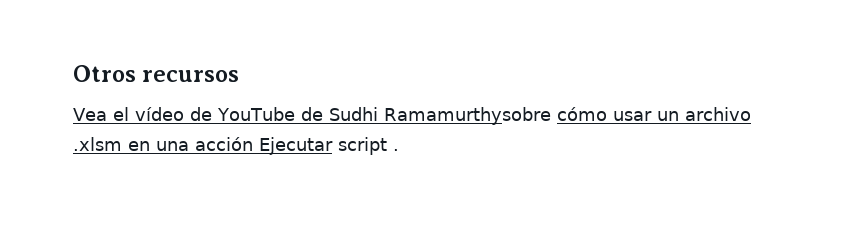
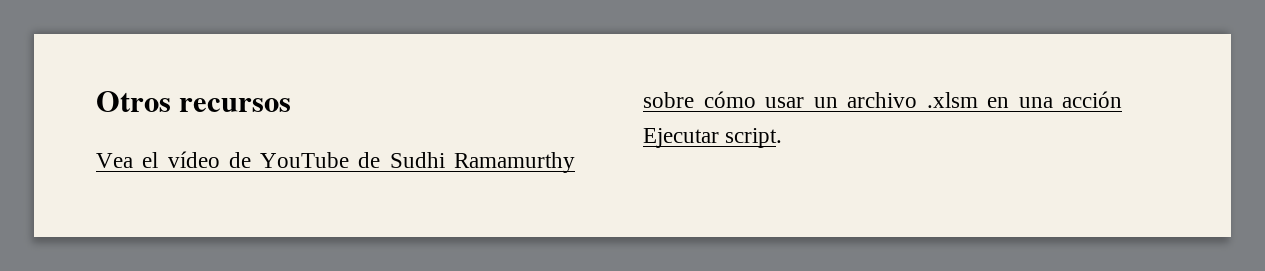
- Vea el vídeo de YouTube de Sudhi Ramamurthysobre cómo usar un archivo .xlsm en una acción Ejecutar script .
+ Vea el vídeo de YouTube de Sudhi Ramamurthy sobre cómo usar un archivo .xlsm en una acción Ejecutar script.

